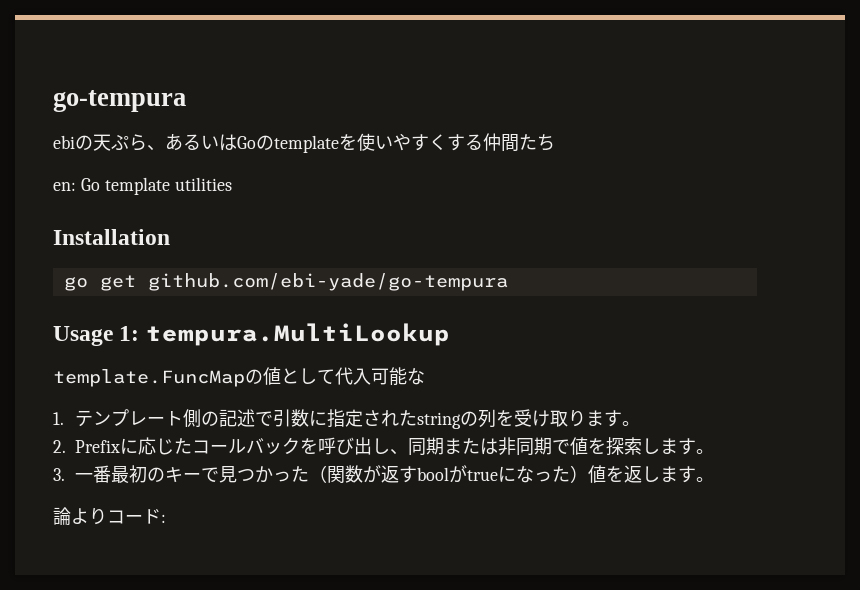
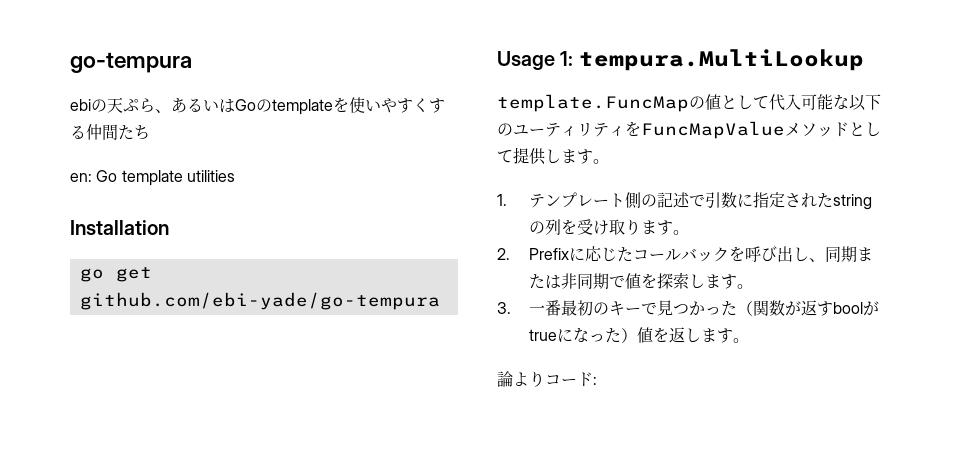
- template.FuncMapの値として代入可能な
+ template.FuncMapの値として代入可能な以下のユーティリティをFuncMapValueメソッドとして提供します。

